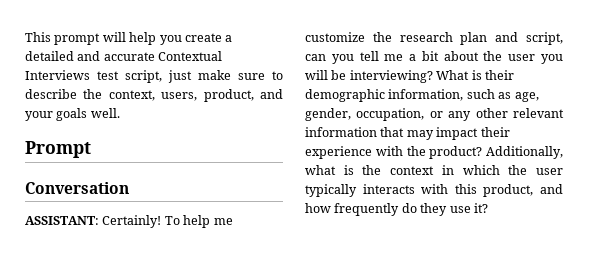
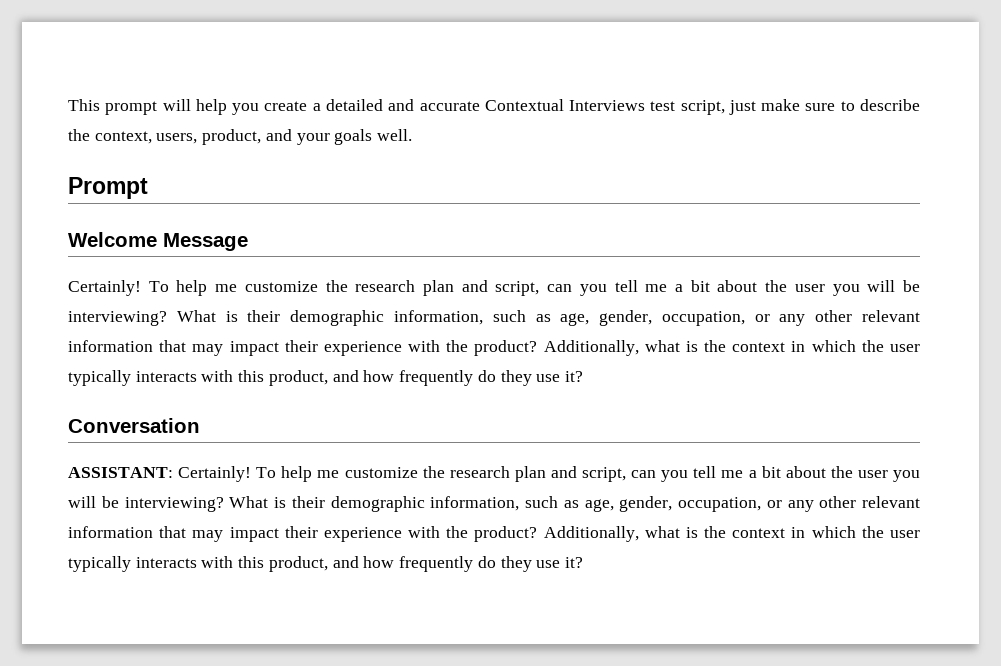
+ Welcome Message
+ Certainly! To help me customize the research plan and script, can you tell me a bit about the user you will be interviewing? What is their demographic information, such as age, gender, occupation, or any other relevant information that may impact their experience with the product? Additionally, what is the context in which the user typically interacts with this product, and how frequently do they use it?

